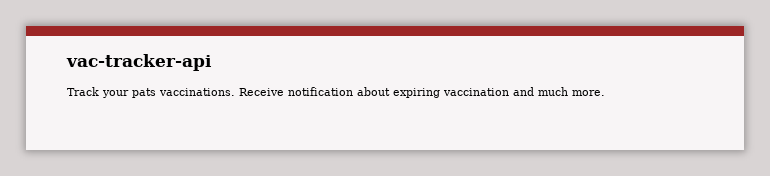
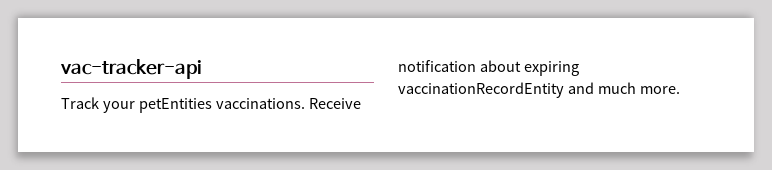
- Track your pats vaccinations.
+ Track your petEntities vaccinations.
- Receive notification about expiring vaccination and much more.
+ Receive notification about expiring vaccinationRecordEntity and much more.

